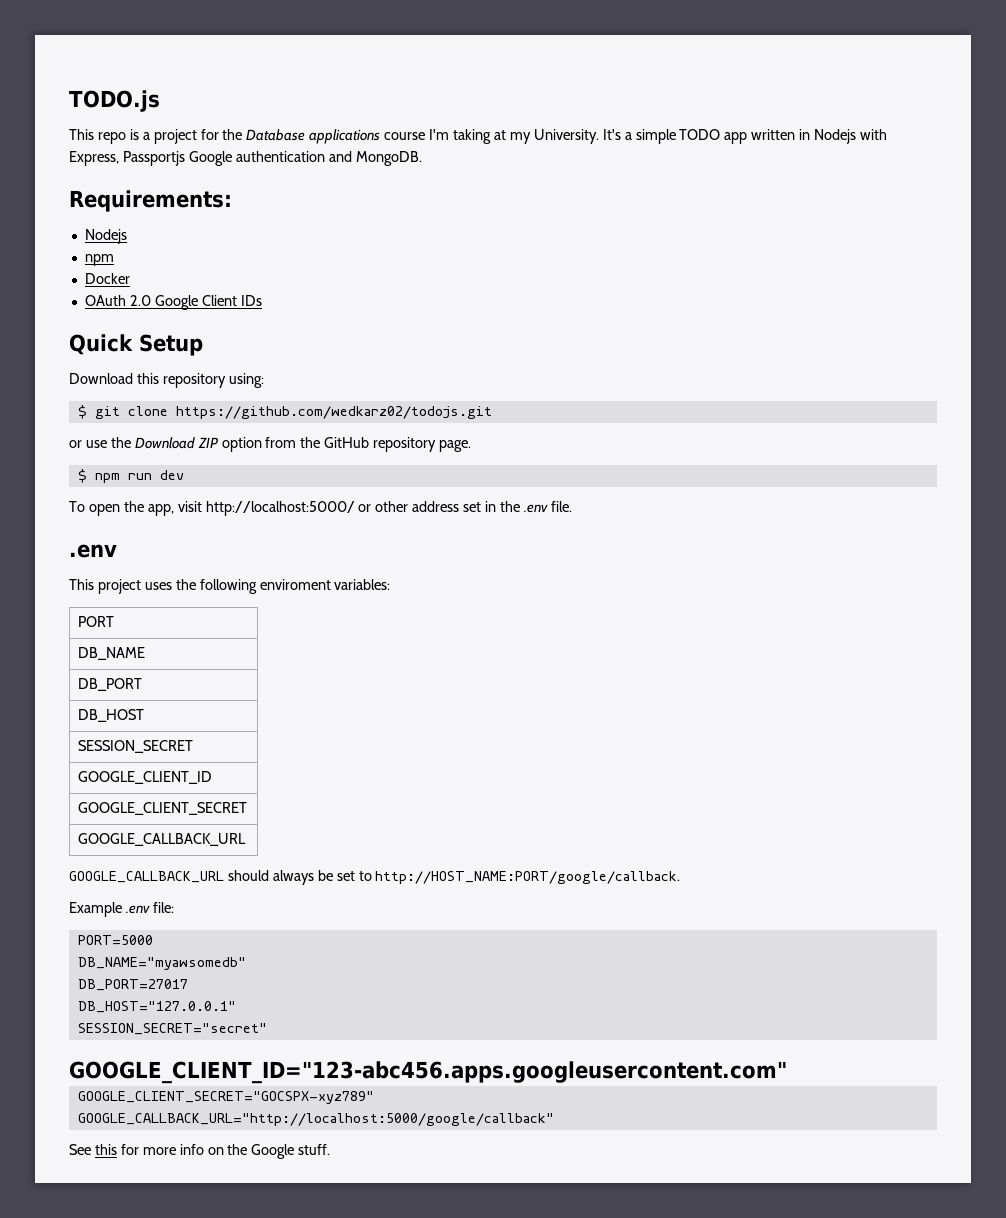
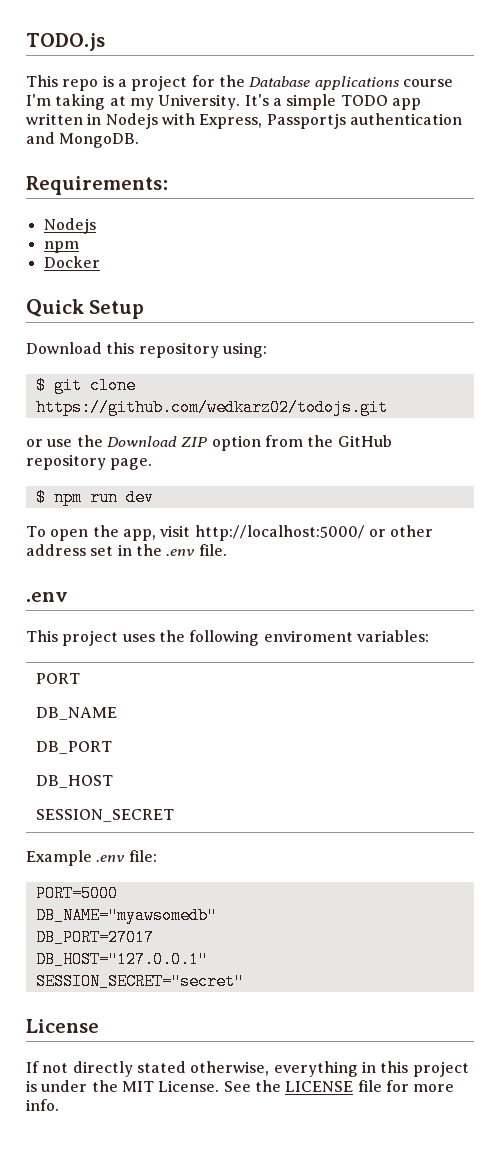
- It's a simple TODO app written in Nodejs with Express, Passportjs Google authentication and MongoDB.
+ It's a simple TODO app written in Nodejs with Express, Passportjs authentication and MongoDB.
- OAuth 2.0 Google Client IDs
- GOOGLE_CLIENT_ID
- GOOGLE_CLIENT_SECRET
- GOOGLE_CALLBACK_URL
- GOOGLE_CALLBACK_URL should always be set to http://HOST_NAME:PORT/google/callback.
- GOOGLE_CLIENT_ID="123-abc456.apps.googleusercontent.com"
- GOOGLE_CLIENT_SECRET="GOCSPX-xyz789"
- GOOGLE_CALLBACK_URL="http://localhost:5000/google/callback"
- See this for more info on the Google stuff.
+ License
+ If not directly stated otherwise, everything in this project is under the MIT License. See the LICENSE file for more info.

